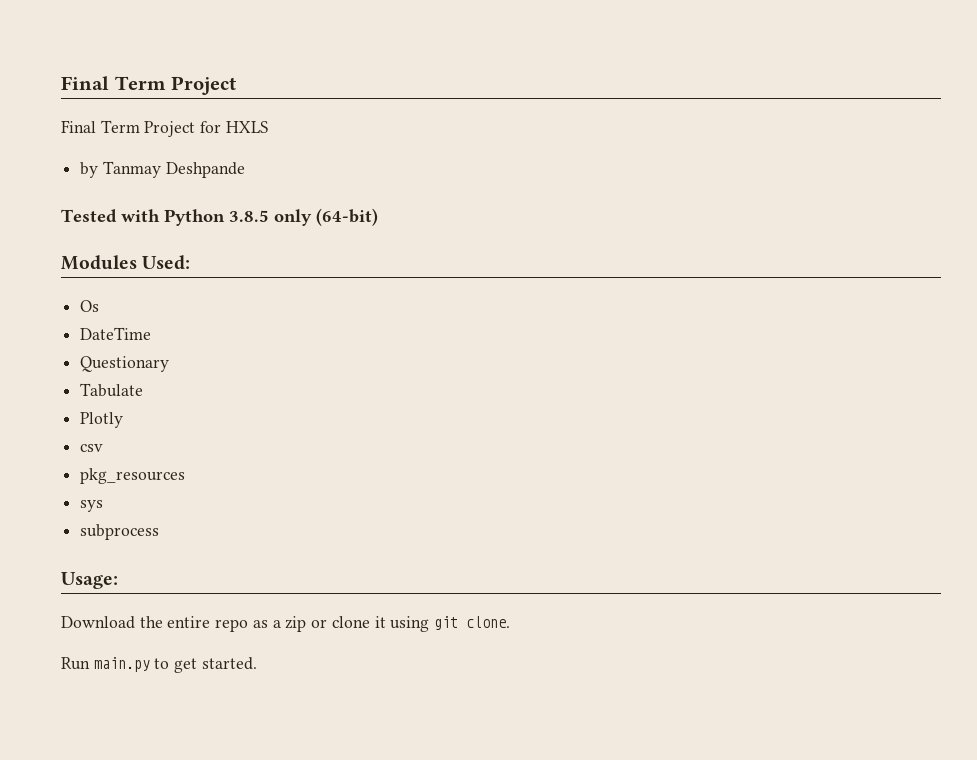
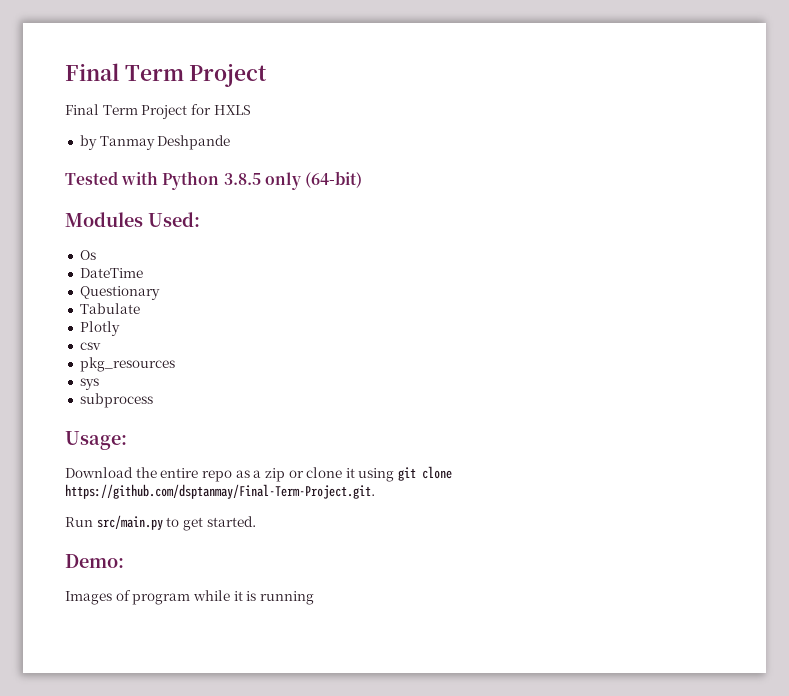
- Download the entire repo as a zip or clone it using git clone.
+ Download the entire repo as a zip or clone it using git clone https://github.com/dsptanmay/Final-Term-Project.git.
- Run main.py to get started.
+ Run src/main.py to get started.
+ Demo:
+ Images of program while it is running

